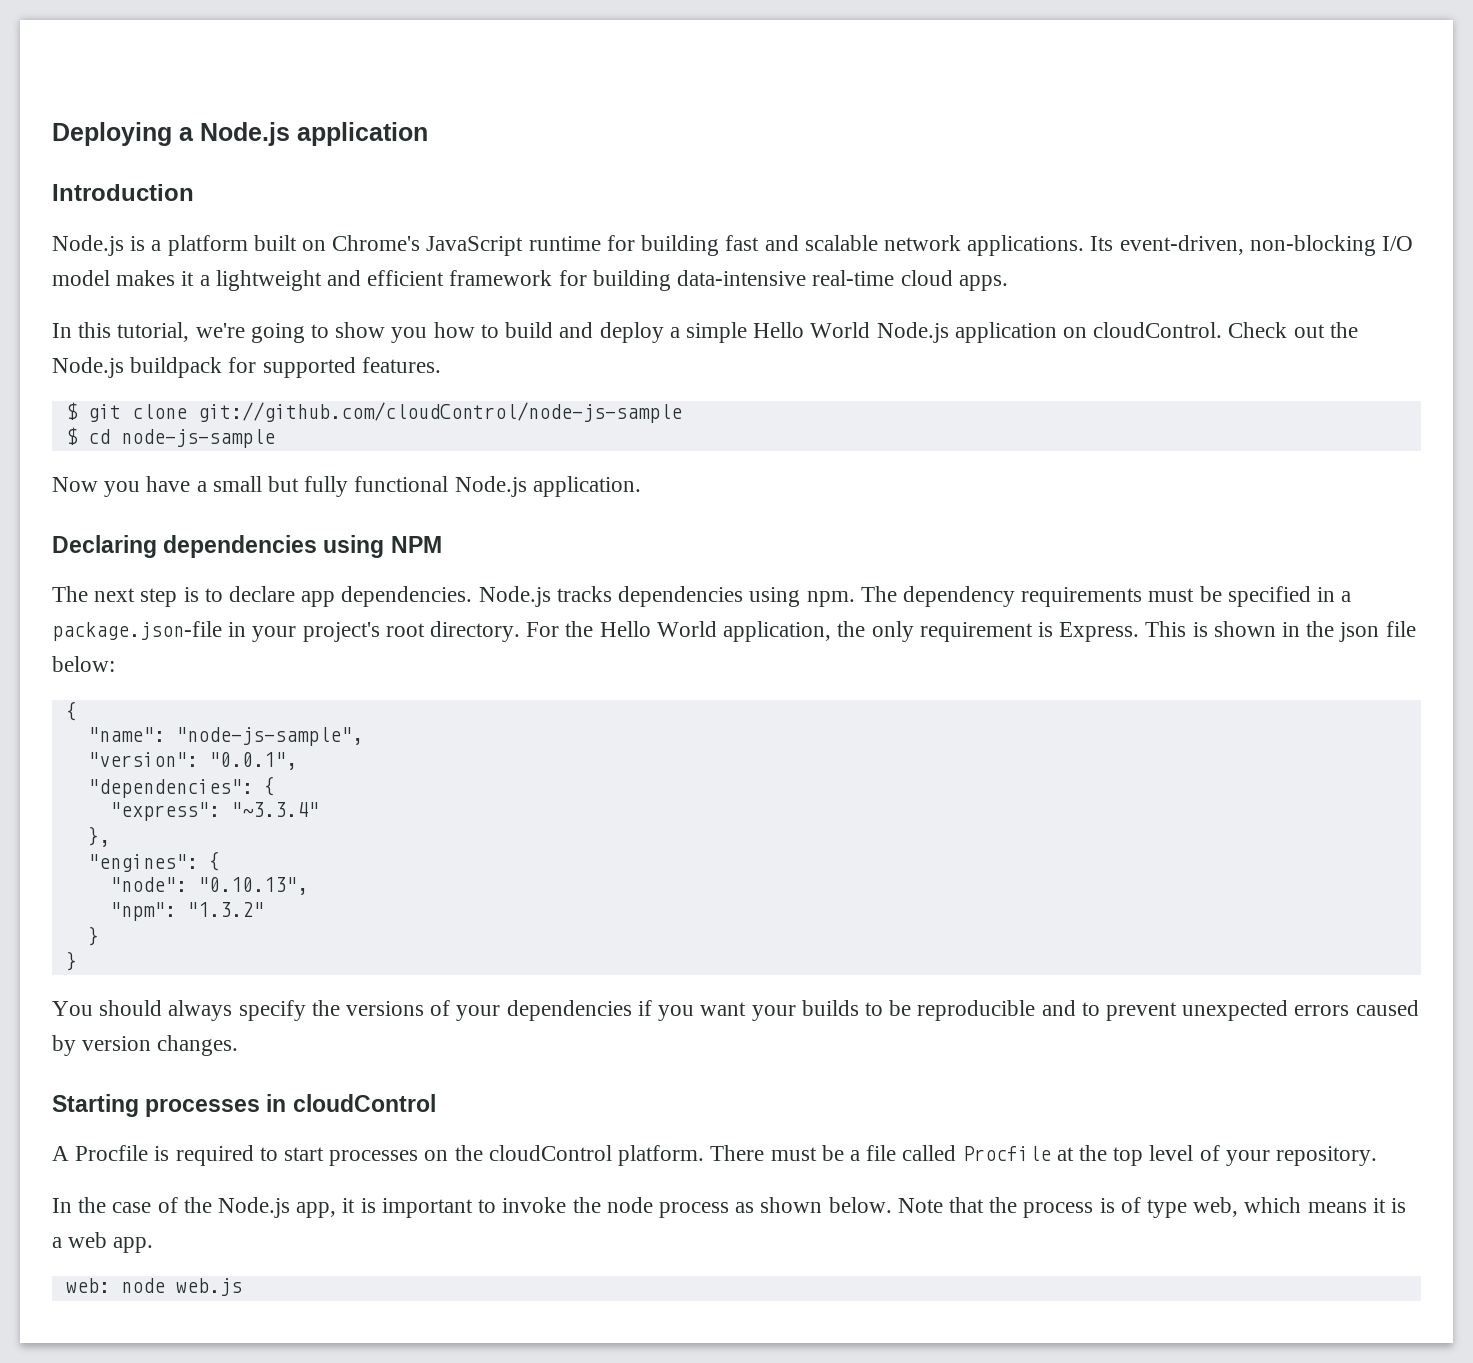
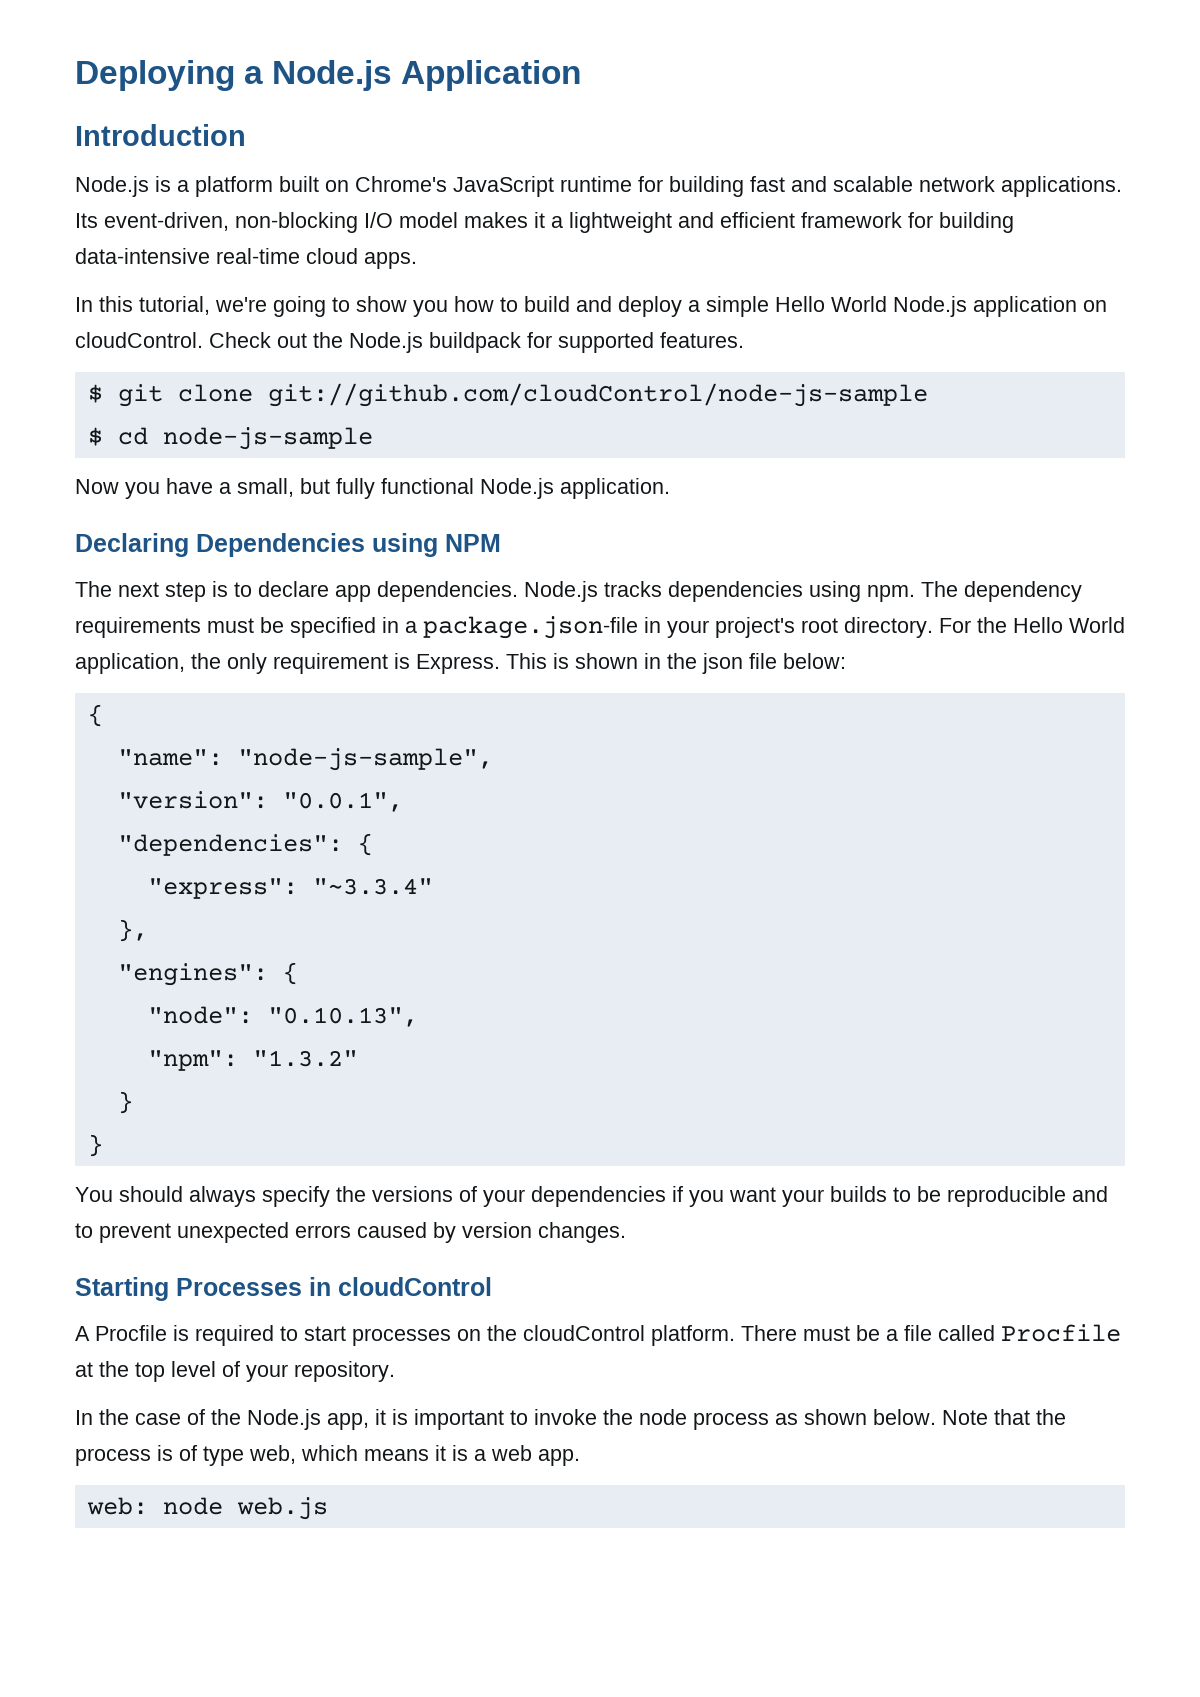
- Deploying a Node.js application
+ Deploying a Node.js Application
- Now you have a small but fully functional Node.js application.
+ Now you have a small, but fully functional Node.js application.
- Declaring dependencies using NPM
+ Declaring Dependencies using NPM
- Starting processes in cloudControl
+ Starting Processes in cloudControl

